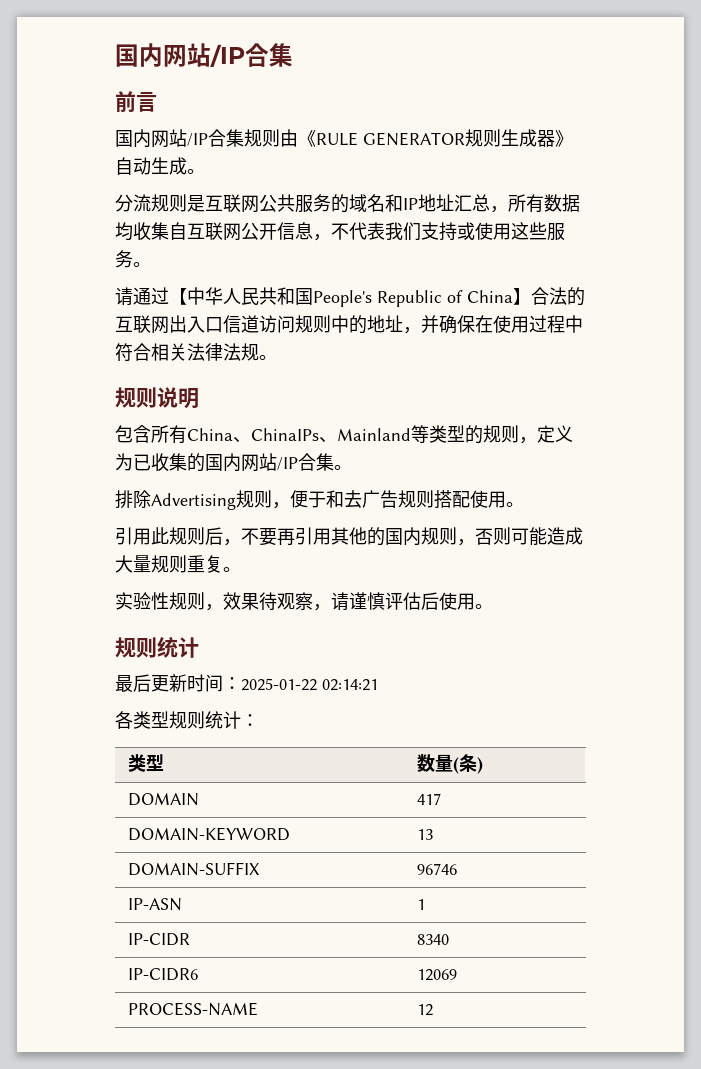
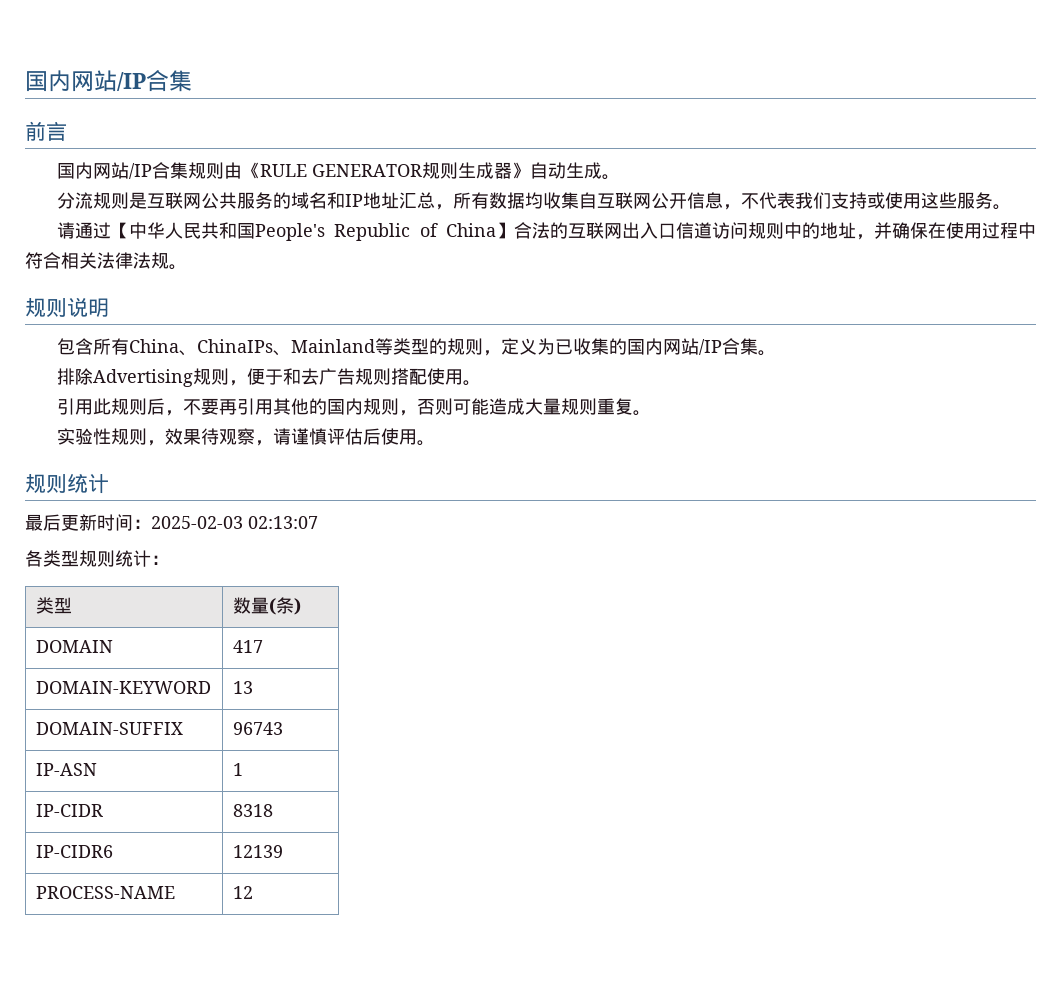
- 最后更新时间：2025-01-22 02:14:21
+ 最后更新时间：2025-02-03 02:13:07
- DOMAIN-SUFFIX | 96746
+ DOMAIN-SUFFIX | 96743
- IP-CIDR | 8340
+ IP-CIDR | 8318
- IP-CIDR6 | 12069
+ IP-CIDR6 | 12139

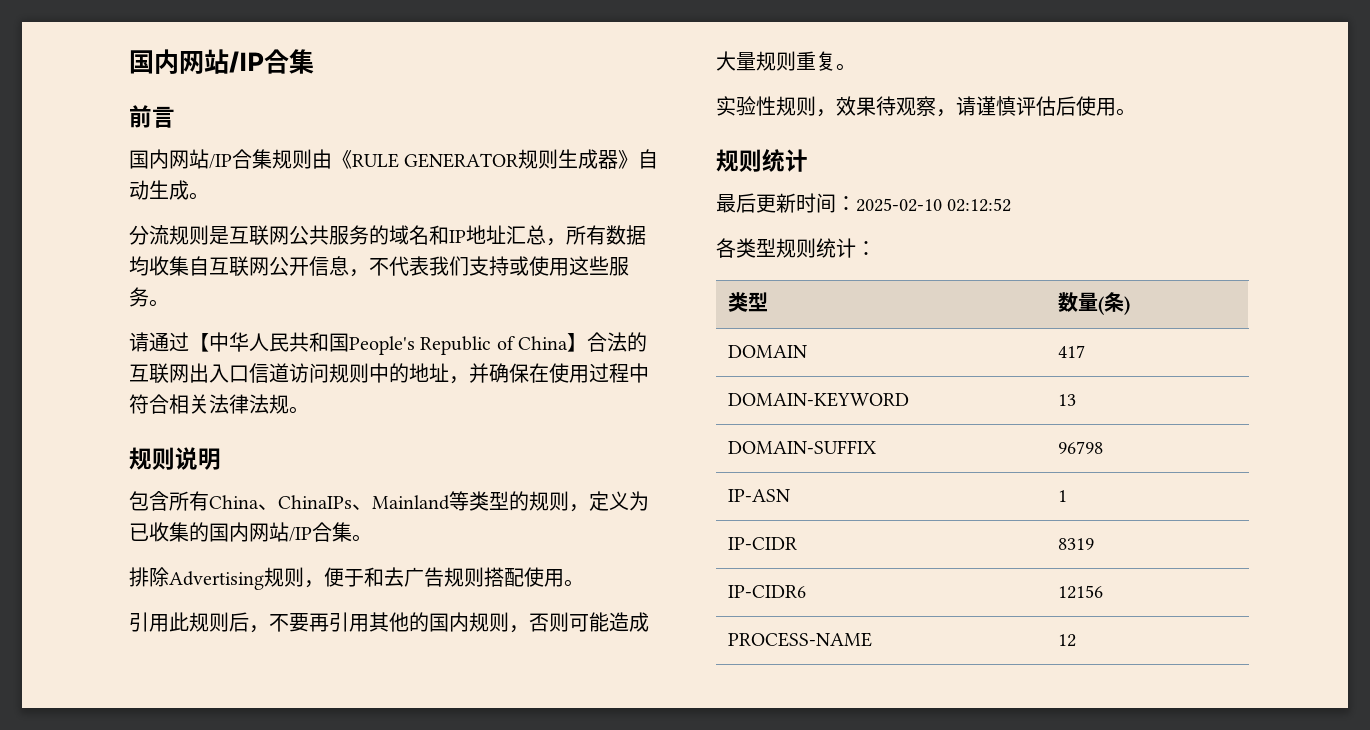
- 最后更新时间：2025-02-03 02:13:07
+ 最后更新时间：2025-02-10 02:12:52
- DOMAIN-SUFFIX | 96743
+ DOMAIN-SUFFIX | 96798
- IP-CIDR | 8318
+ IP-CIDR | 8319
- IP-CIDR6 | 12139
+ IP-CIDR6 | 12156

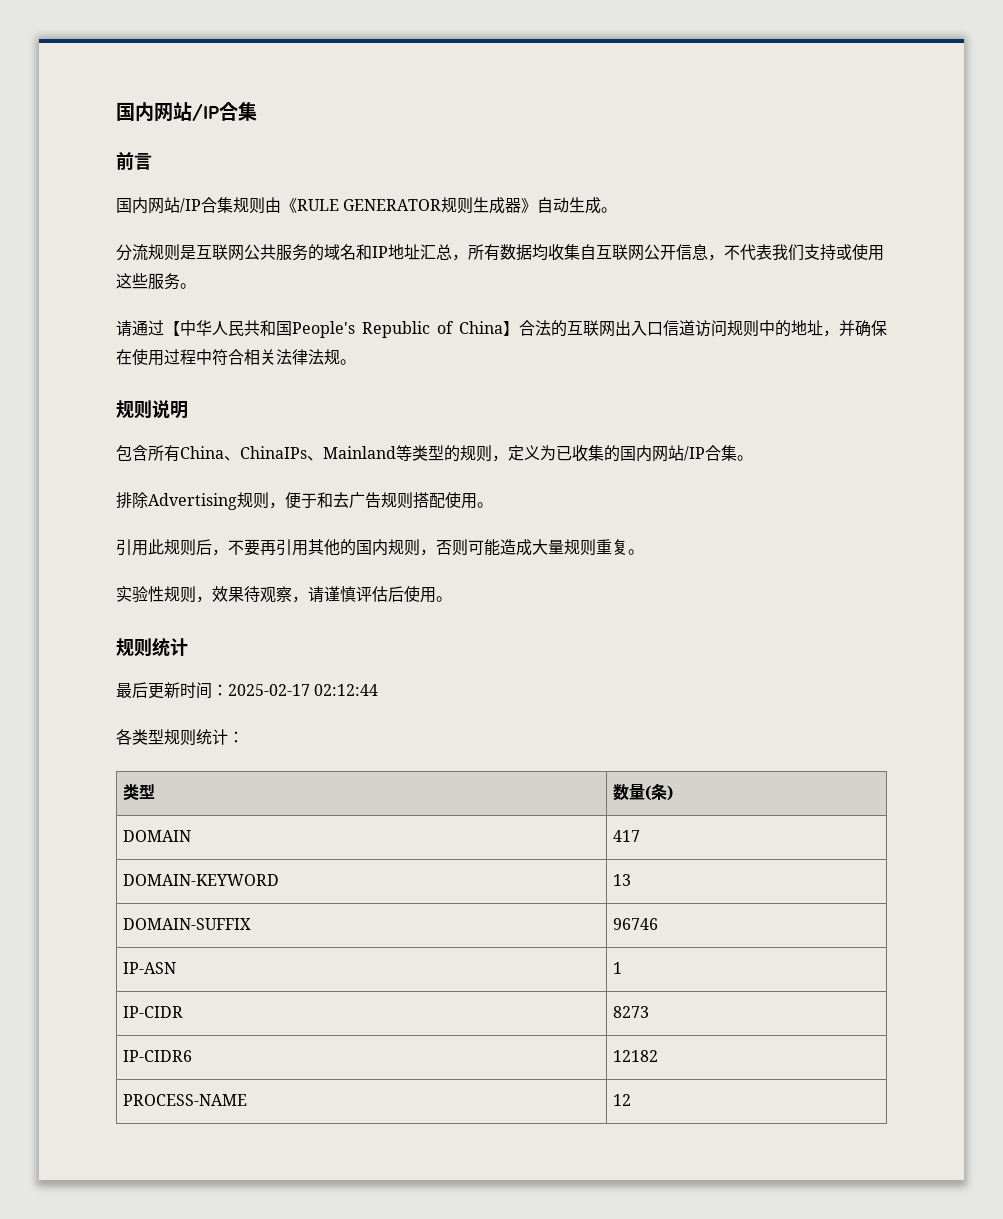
- 最后更新时间：2025-02-10 02:12:52
+ 最后更新时间：2025-02-17 02:12:44
- DOMAIN-SUFFIX | 96798
+ DOMAIN-SUFFIX | 96746
- IP-CIDR | 8319
+ IP-CIDR | 8273
- IP-CIDR6 | 12156
+ IP-CIDR6 | 12182

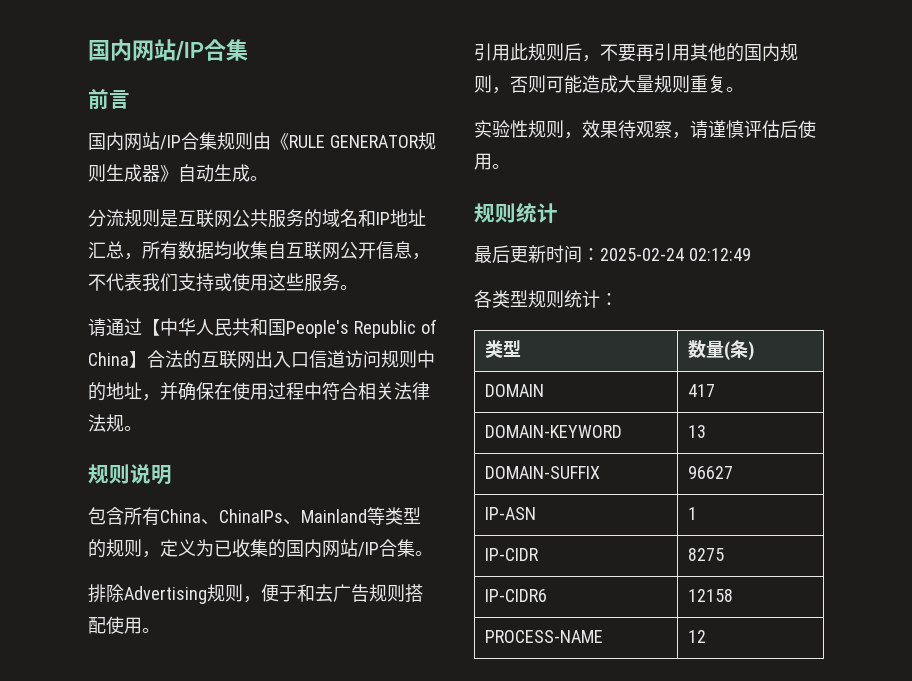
- 最后更新时间：2025-02-17 02:12:44
+ 最后更新时间：2025-02-24 02:12:49
- DOMAIN-SUFFIX | 96746
+ DOMAIN-SUFFIX | 96627
- IP-CIDR | 8273
+ IP-CIDR | 8275
- IP-CIDR6 | 12182
+ IP-CIDR6 | 12158

